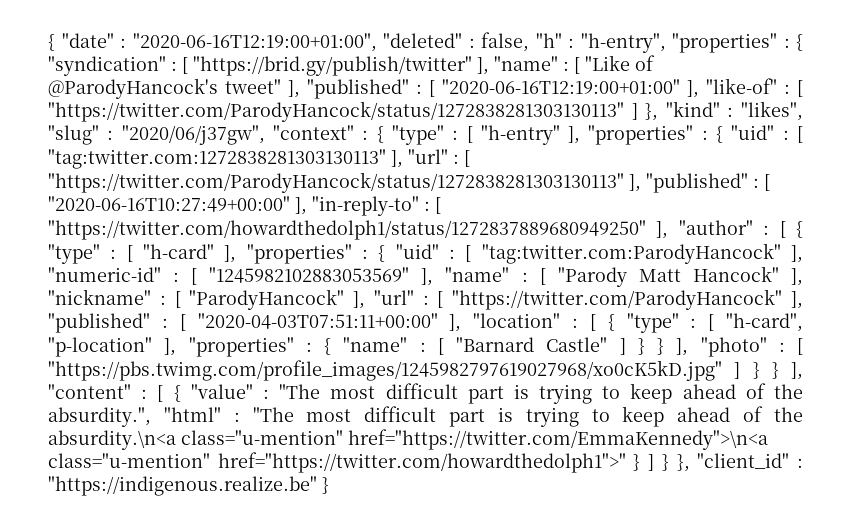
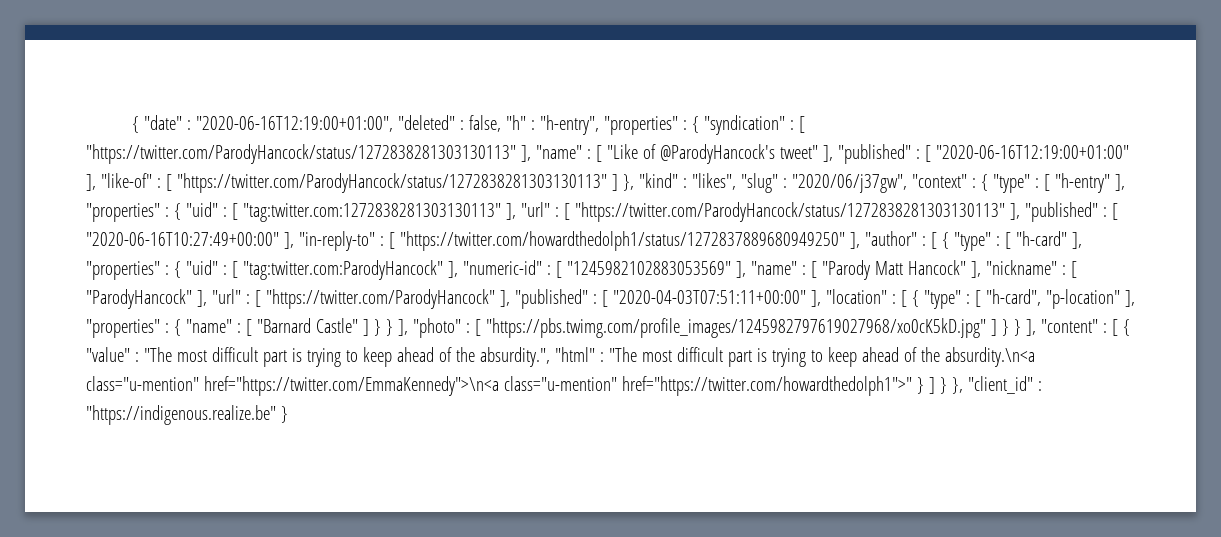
- [ "https://brid.gy/publish/twitter" ], "name" :
+ [ "https://twitter.com/ParodyHancock/status/1272838281303130113" ], "name" :

